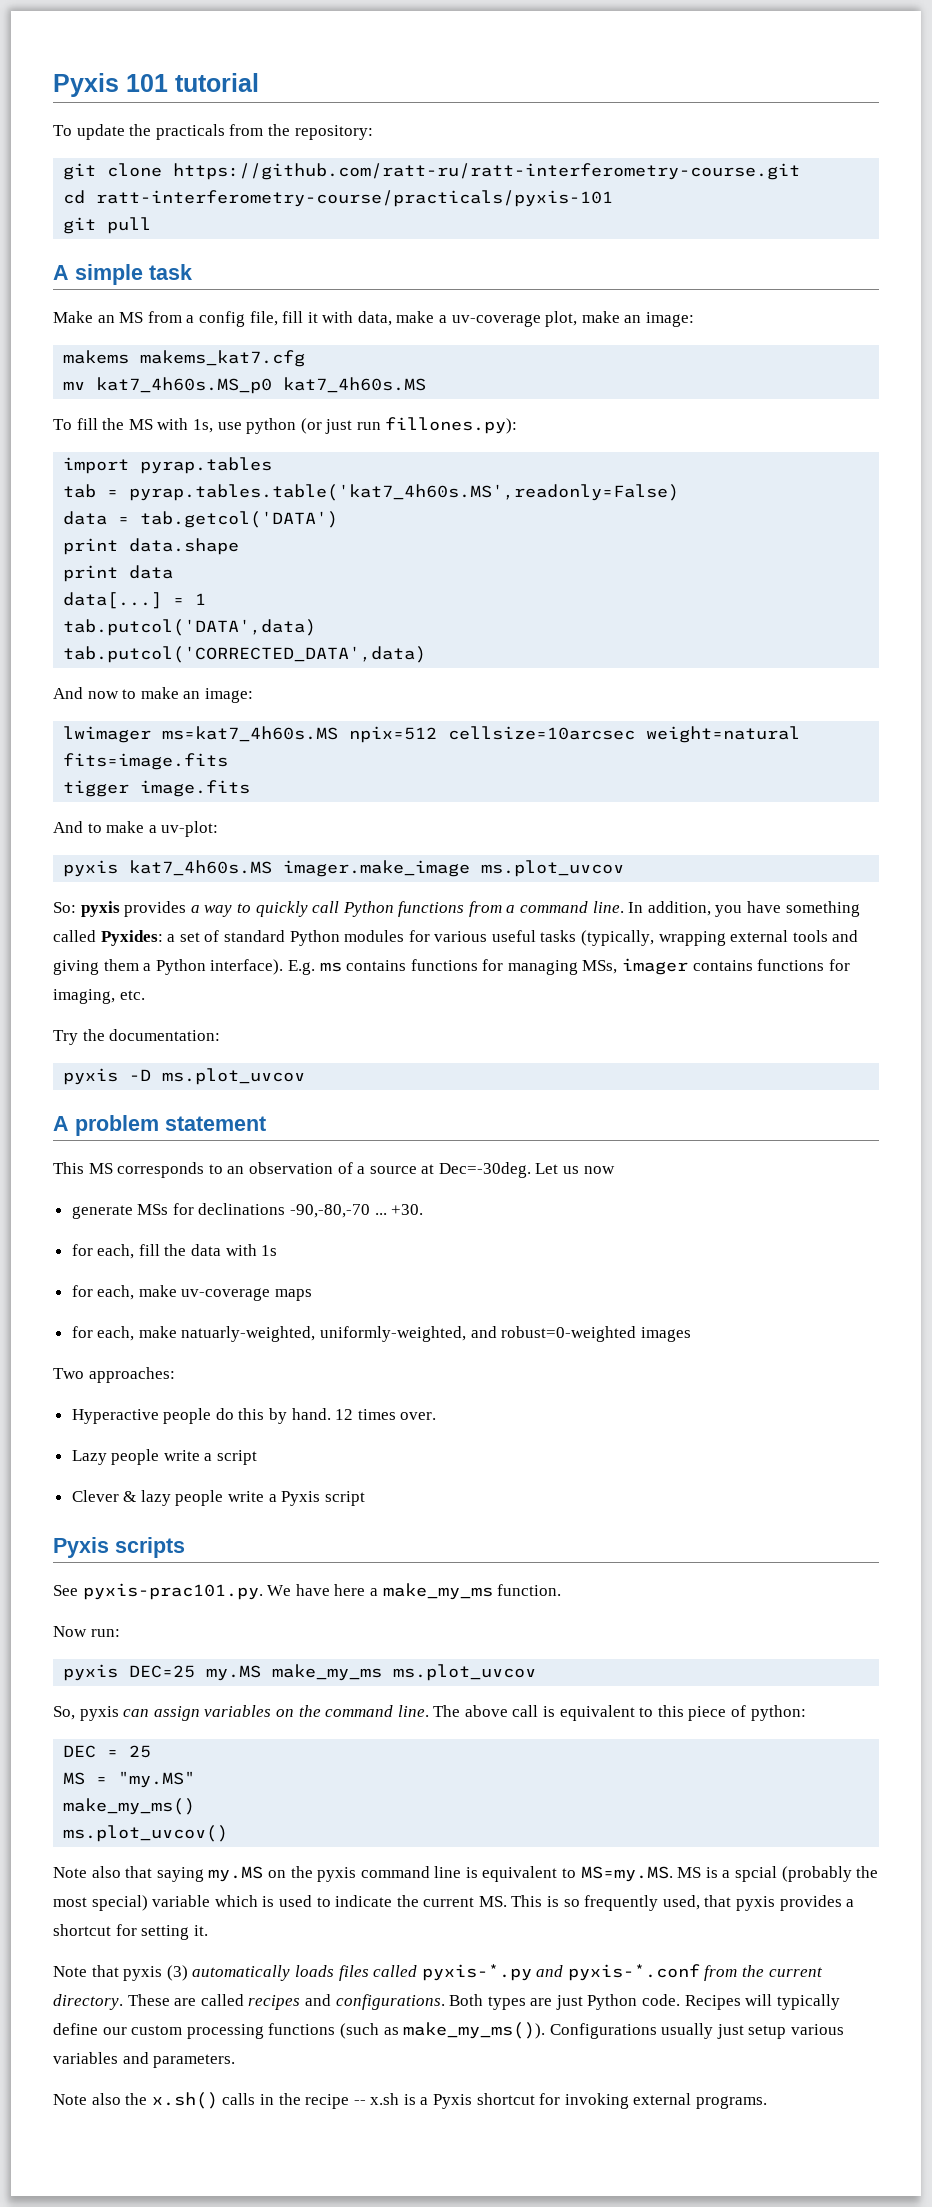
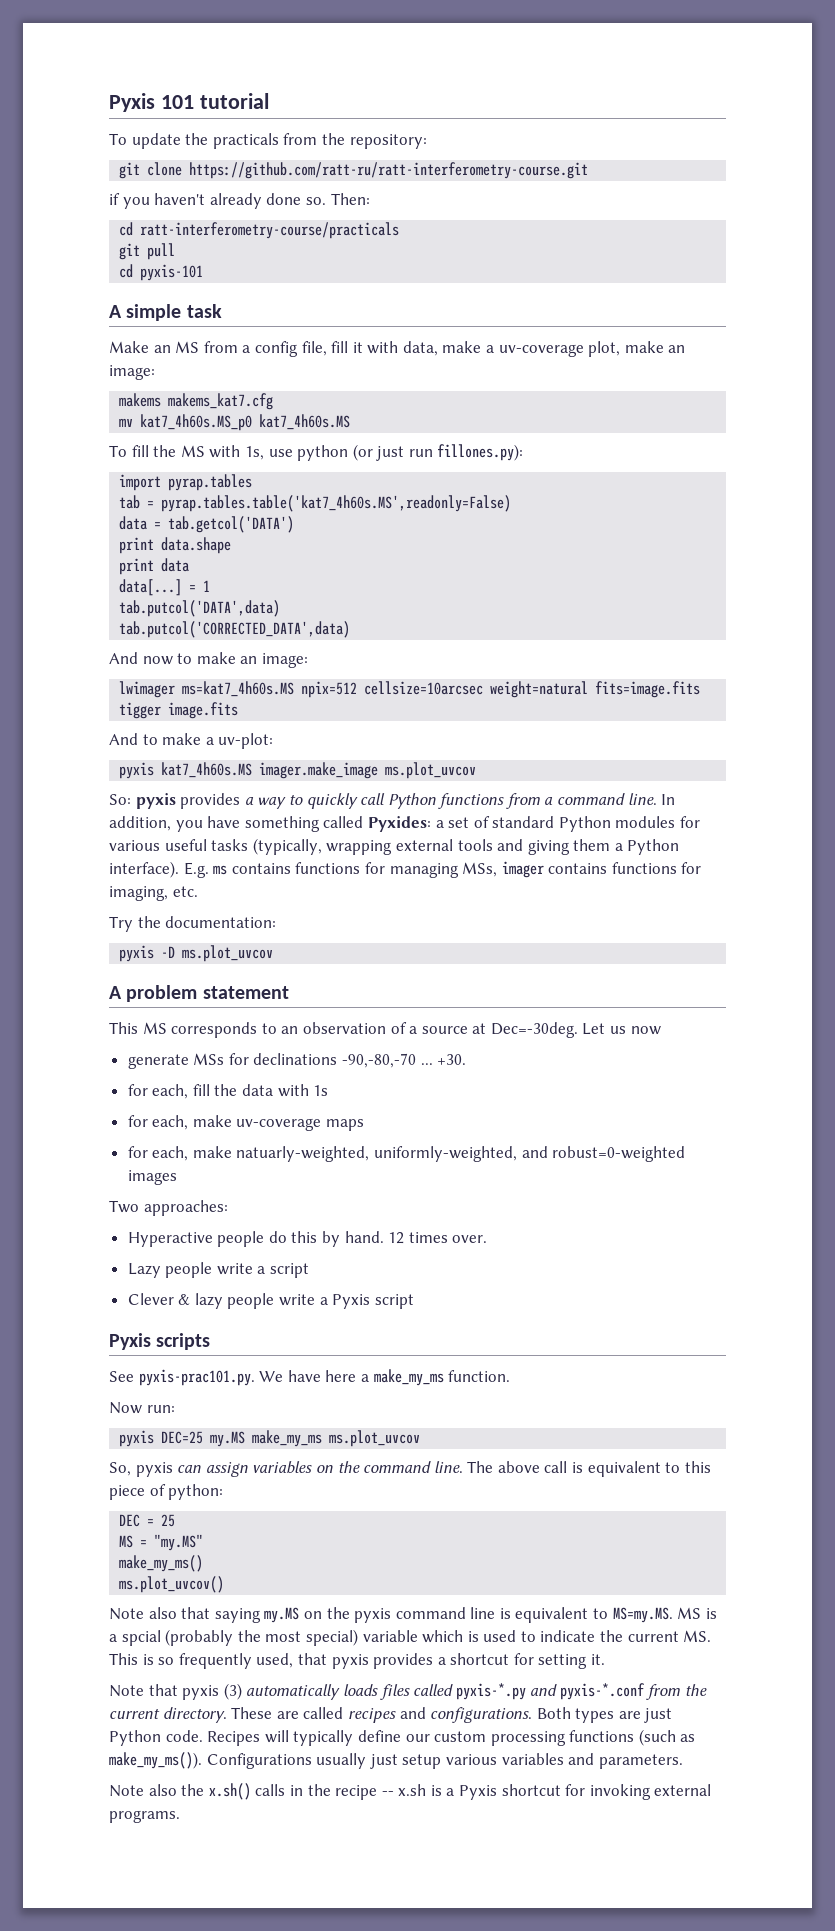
- cd ratt-interferometry-course/practicals/pyxis-101
+ if you haven't already done so. Then:
+ cd ratt-interferometry-course/practicals
+ cd pyxis-101

